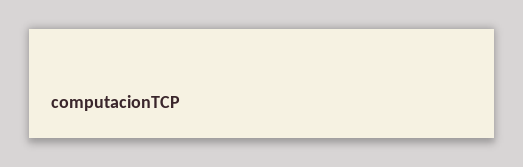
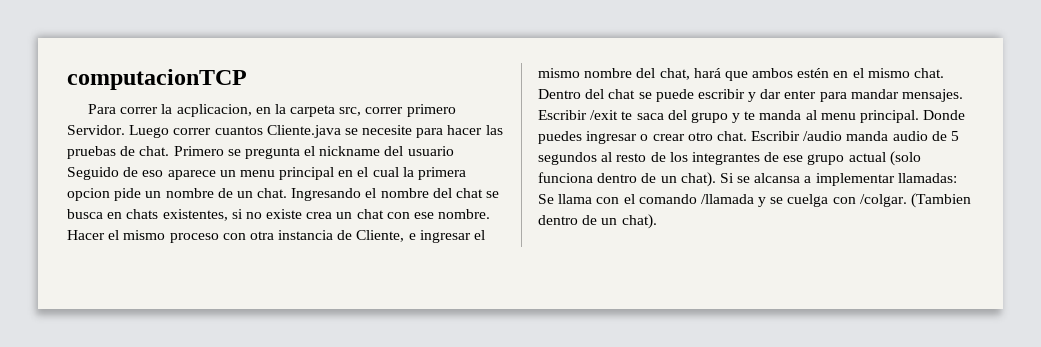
+ Para correr la acplicacion, en la carpeta src, correr primero Servidor. Luego correr cuantos Cliente.java se necesite para hacer las pruebas de chat. Primero se pregunta el nickname del usuario Seguido de eso aparece un menu principal en el cual la primera opcion pide un nombre de un chat. Ingresando el nombre del chat se busca en chats existentes, si no existe crea un chat con ese nombre. Hacer el mismo proceso con otra instancia de Cliente, e ingresar el mismo nombre del chat, hará que ambos estén en el mismo chat. Dentro del chat se puede escribir y dar enter para mandar mensajes. Escribir /exit te saca del grupo y te manda al menu principal. Donde puedes ingresar o crear otro chat. Escribir /audio manda audio de 5 segundos al resto de los integrantes de ese grupo actual (solo funciona dentro de un chat). Si se alcansa a implementar llamadas: Se llama con el comando /llamada y se cuelga con /colgar. (Tambien dentro de un chat).

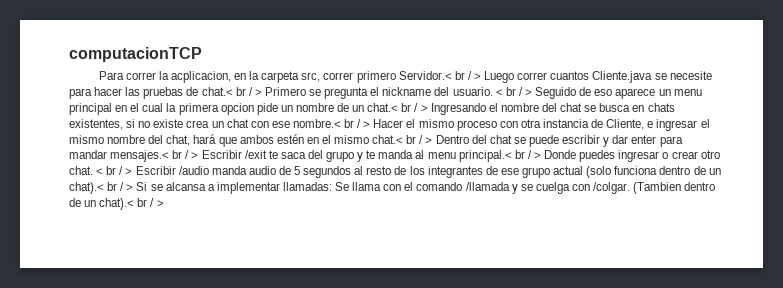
- Para correr la acplicacion, en la carpeta src, correr primero Servidor. Luego correr cuantos Cliente.java se necesite para hacer las pruebas de chat. Primero se pregunta el nickname del usuario Seguido de eso aparece un menu principal en el cual la primera opcion pide un nombre de un chat. Ingresando el nombre del chat se busca en chats existentes, si no existe crea un chat con ese nombre. Hacer el mismo proceso con otra instancia de Cliente, e ingresar el mismo nombre del chat, hará que ambos estén en el mismo chat. Dentro del chat se puede escribir y dar enter para mandar mensajes. Escribir /exit te saca del grupo y te manda al menu principal. Donde puedes ingresar o crear otro chat.
+ Para correr la acplicacion, en la carpeta src, correr primero Servidor.< br / > Luego correr cuantos Cliente.java se necesite para hacer las pruebas de chat.< br / > Primero se pregunta el nickname del usuario. < br / > Seguido de eso aparece un menu principal en el cual la primera opcion pide un nombre de un chat.< br / > Ingresando el nombre del chat se busca en chats existentes, si no existe crea un chat con ese nombre.< br / > Hacer el mismo proceso con otra instancia de Cliente, e ingresar el mismo nombre del chat, hará que ambos estén en el mismo chat.< br / > Dentro del chat se puede escribir y dar enter para mandar mensajes.< br / > Escribir /exit te saca del grupo y te manda al menu principal.< br / > Donde puedes ingresar o crear otro chat.
- Escribir /audio manda audio de 5 segundos al resto de los integrantes de ese grupo actual (solo funciona dentro de un chat). Si se alcansa a implementar llamadas: Se llama con el comando /llamada y se cuelga con /colgar.
+ < br / > Escribir /audio manda audio de 5 segundos al resto de los integrantes de ese grupo actual (solo funciona dentro de un chat).< br / > Si se alcansa a implementar llamadas: Se llama con el comando /llamada y se cuelga con /colgar.
- (Tambien dentro de un chat).
+ (Tambien dentro de un chat).< br / >

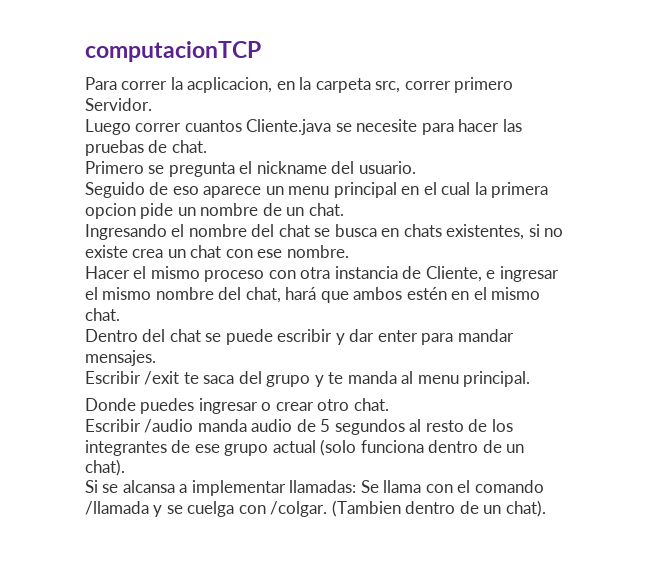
- Para correr la acplicacion, en la carpeta src, correr primero Servidor.< br / > Luego correr cuantos Cliente.java se necesite para hacer las pruebas de chat.< br / > Primero se pregunta el nickname del usuario. < br / > Seguido de eso aparece un menu principal en el cual la primera opcion pide un nombre de un chat.< br / > Ingresando el nombre del chat se busca en chats existentes, si no existe crea un chat con ese nombre.< br / > Hacer el mismo proceso con otra instancia de Cliente, e ingresar el mismo nombre del chat, hará que ambos estén en el mismo chat.< br / > Dentro del chat se puede escribir y dar enter para mandar mensajes.< br / > Escribir /exit te saca del grupo y te manda al menu principal.< br / > Donde puedes ingresar o crear otro chat. < br / > Escribir /audio manda audio de 5 segundos al resto de los integrantes de ese grupo actual (solo funciona dentro de un chat).< br / > Si se alcansa a implementar llamadas:
+ Para correr la acplicacion, en la carpeta src, correr primero Servidor.
+ Luego correr cuantos Cliente.java se necesite para hacer las pruebas de chat.
+ Primero se pregunta el nickname del usuario.
+ Seguido de eso aparece un menu principal en el cual la primera opcion pide un nombre de un chat.
+ Ingresando el nombre del chat se busca en chats existentes, si no existe crea un chat con ese nombre.
+ Hacer el mismo proceso con otra instancia de Cliente, e ingresar el mismo nombre del chat, hará que ambos estén en el mismo chat.
+ Dentro del chat se puede escribir y dar enter para mandar mensajes.
+ Escribir /exit te saca del grupo y te manda al menu principal.
+ Donde puedes ingresar o crear otro chat.
+ Escribir /audio manda audio de 5 segundos al resto de los integrantes de ese grupo actual (solo funciona dentro de un chat).
+ Si se alcansa a implementar llamadas:
- (Tambien dentro de un chat).< br / >
+ (Tambien dentro de un chat).

